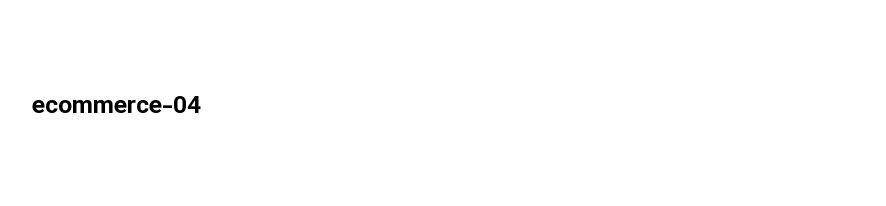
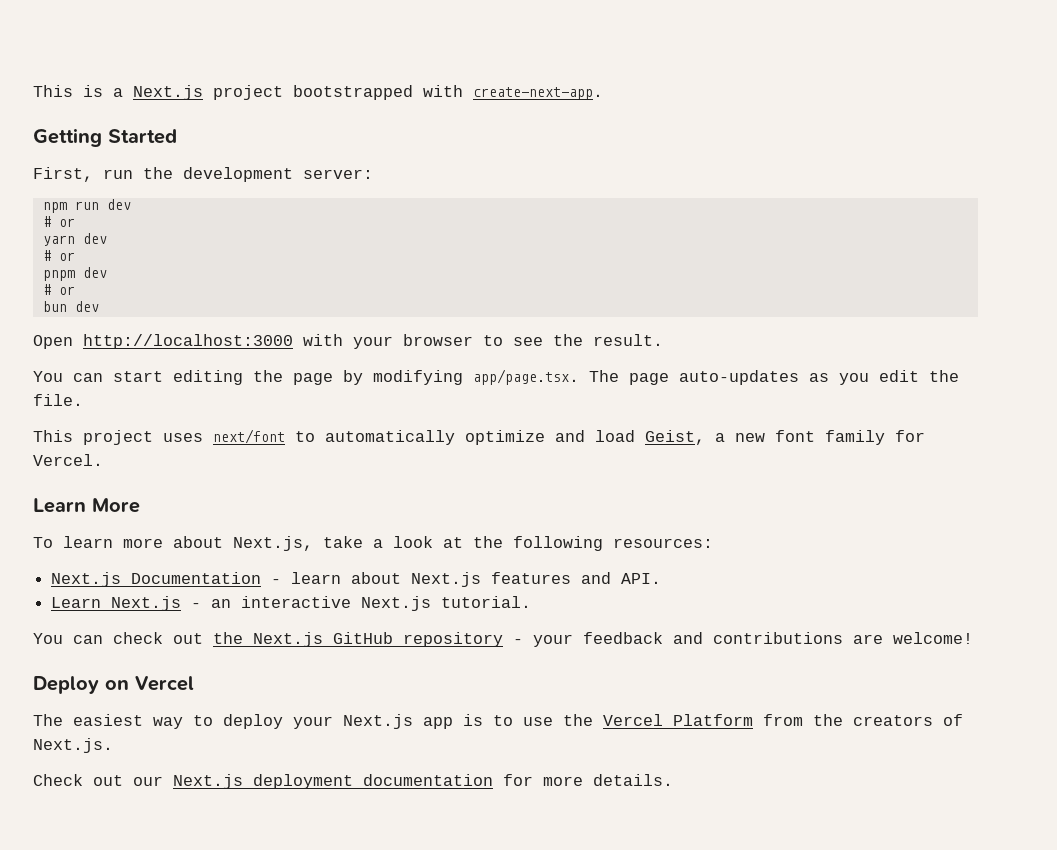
- ecommerce-04
+ This is a Next.js project bootstrapped with create-next-app.
+ Getting Started
+ First, run the development server:
+ npm run dev
+ # or
+ yarn dev
+ # or
+ pnpm dev
+ # or
+ bun dev
+ Open http://localhost:3000 with your browser to see the result.
+ You can start editing the page by modifying app/page.tsx. The page auto-updates as you edit the file.
+ This project uses next/font to automatically optimize and load Geist, a new font family for Vercel.
+ Learn More
+ To learn more about Next.js, take a look at the following resources:
+ Next.js Documentation - learn about Next.js features and API.
+ Learn Next.js - an interactive Next.js tutorial.
+ You can check out the Next.js GitHub repository - your feedback and contributions are welcome!
+ Deploy on Vercel
+ The easiest way to deploy your Next.js app is to use the Vercel Platform from the creators of Next.js.
+ Check out our Next.js deployment documentation for more details.

